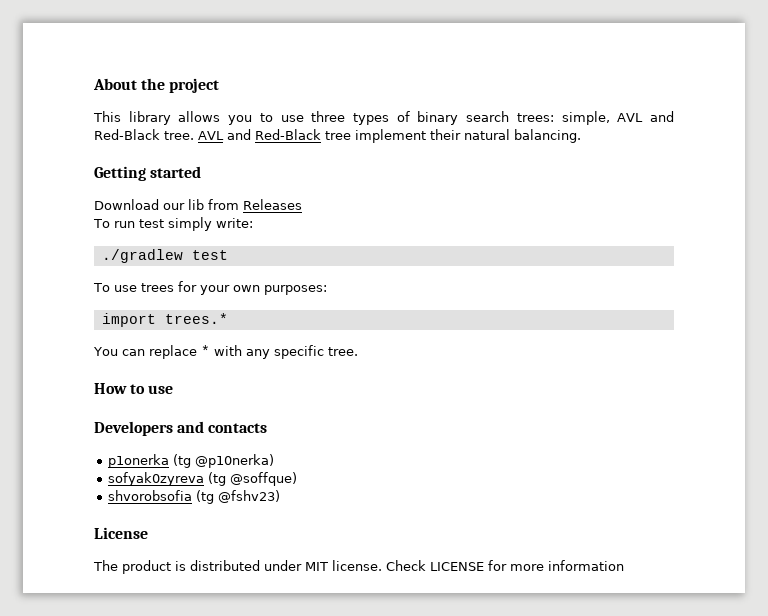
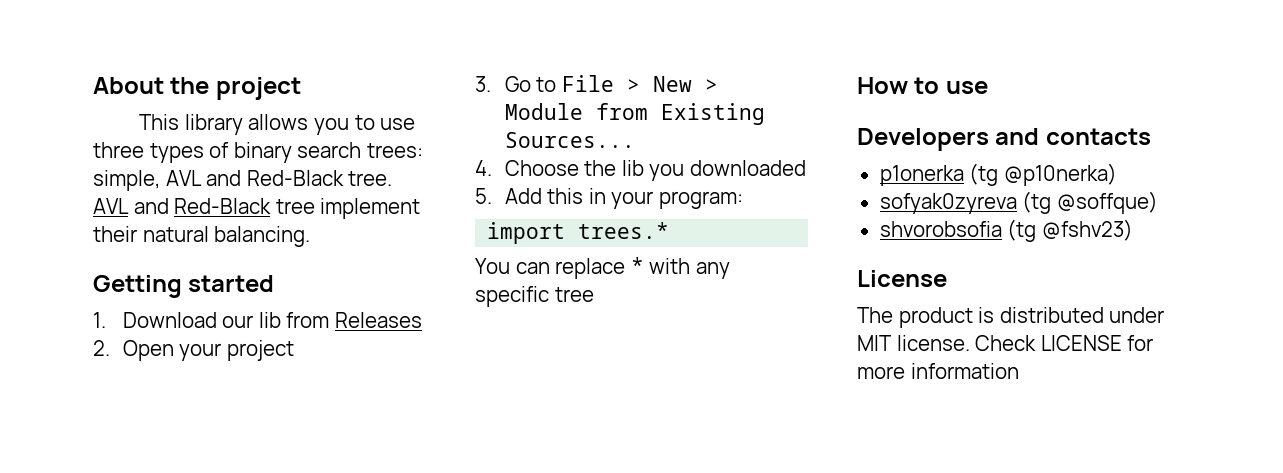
- Download our lib from Releases
+ 1. Download our lib from Releases
- To run test simply write:
- ./gradlew test
- To use trees for your own purposes:
+ 2. Open your project
+ 3. Go to File > New > Module from Existing Sources...
+ 4. Choose the lib you downloaded
+ 5. Add this in your program:
- You can replace * with any specific tree.
+ You can replace * with any specific tree

